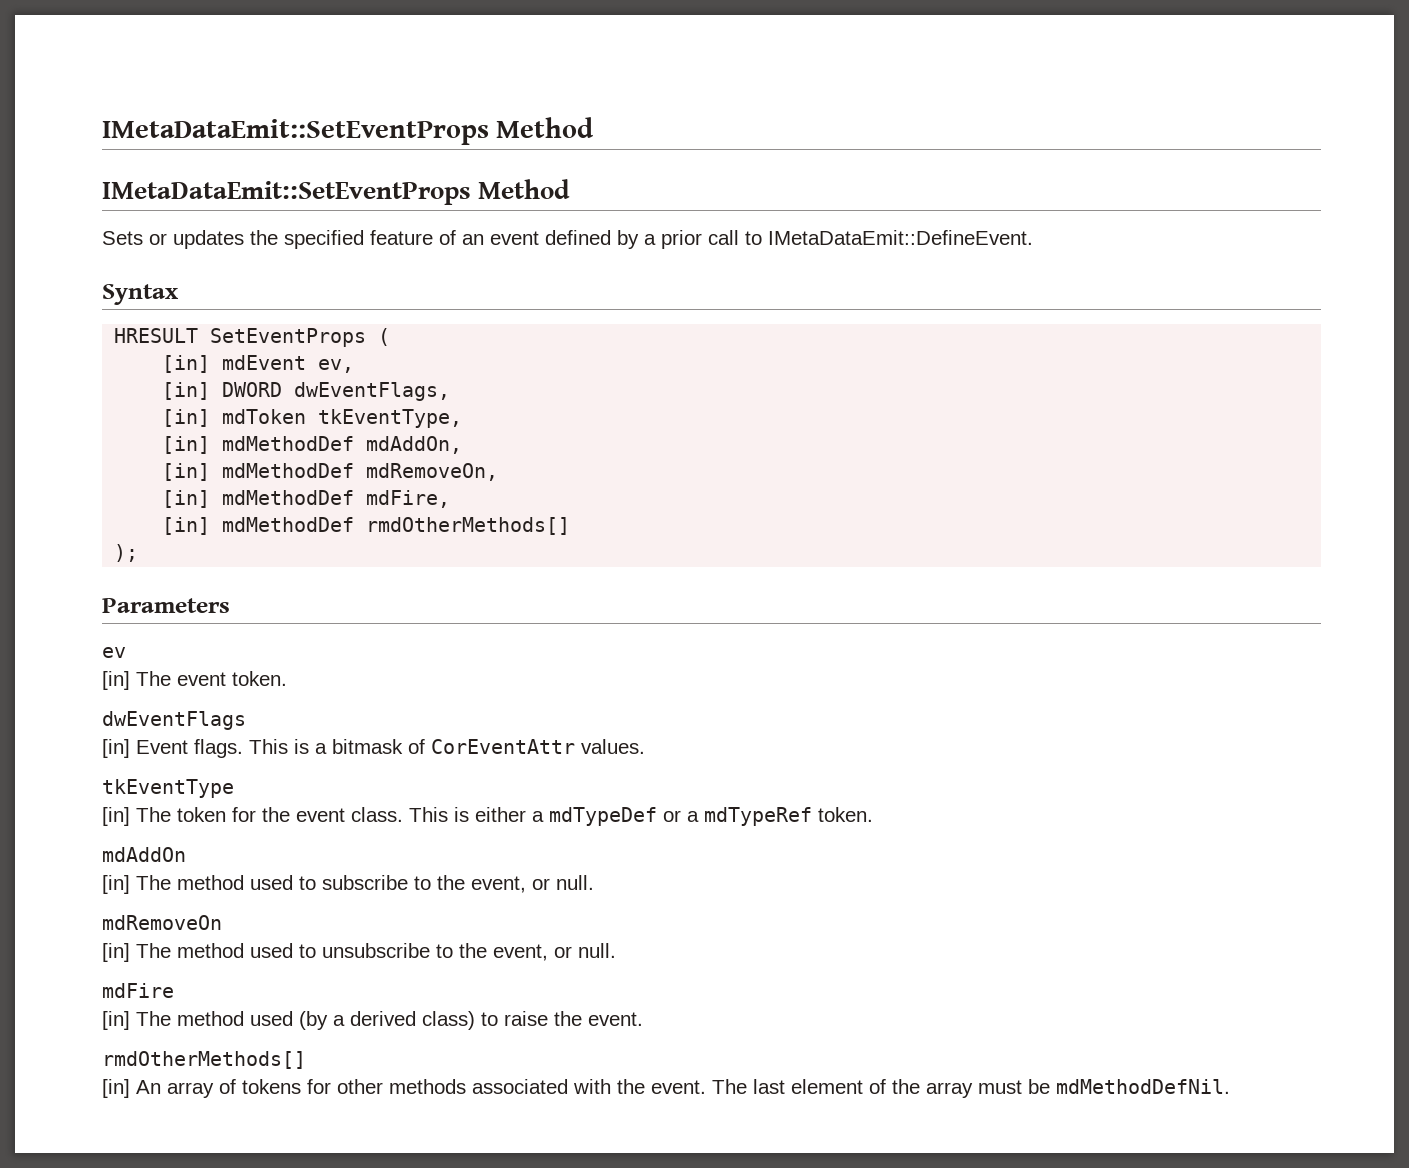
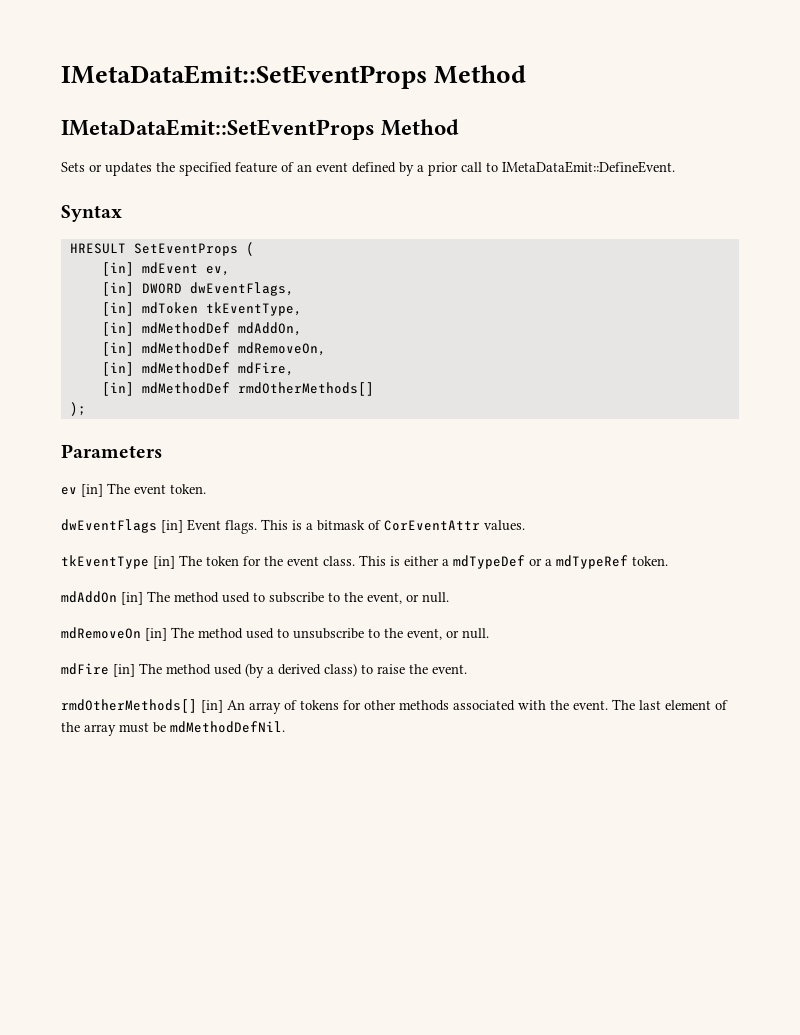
- ev
- [in] The event token.
+ ev [in] The event token.
- dwEventFlags
- [in] Event flags.
+ dwEventFlags [in] Event flags.
- tkEventType
- [in] The token for the event class.
+ tkEventType [in] The token for the event class.
- mdAddOn
- [in] The method used to subscribe to the event, or null.
+ mdAddOn [in] The method used to subscribe to the event, or null.
- mdRemoveOn
- [in] The method used to unsubscribe to the event, or null.
+ mdRemoveOn [in] The method used to unsubscribe to the event, or null.
- mdFire
- [in] The method used (by a derived class) to raise the event.
- rmdOtherMethods[]
- [in] An array of tokens for other methods associated with the event.
+ mdFire [in] The method used (by a derived class) to raise the event.
+ rmdOtherMethods[] [in] An array of tokens for other methods associated with the event.

